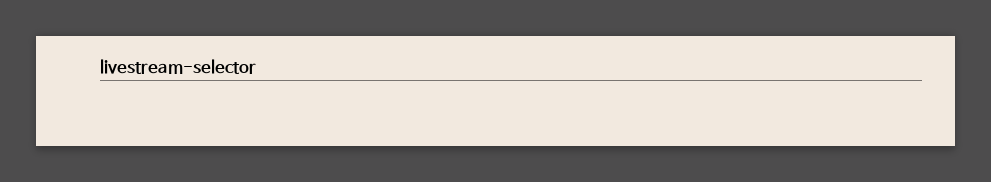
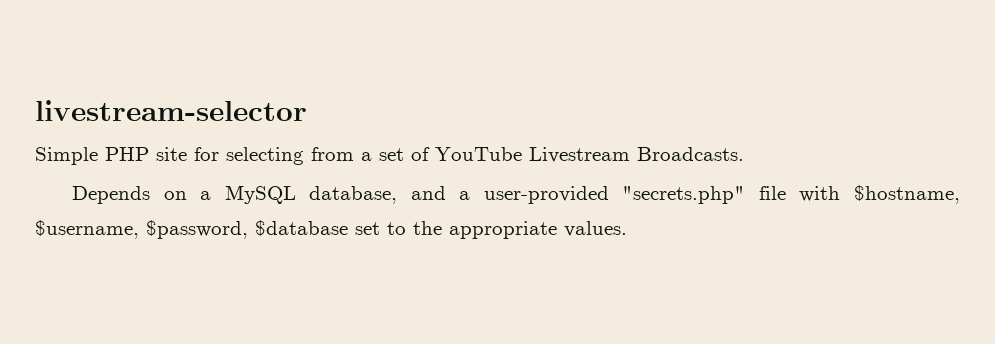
+ Simple PHP site for selecting from a set of YouTube Livestream Broadcasts.
+ Depends on a MySQL database, and a user-provided "secrets.php" file with $hostname, $username, $password, $database set to the appropriate values.

